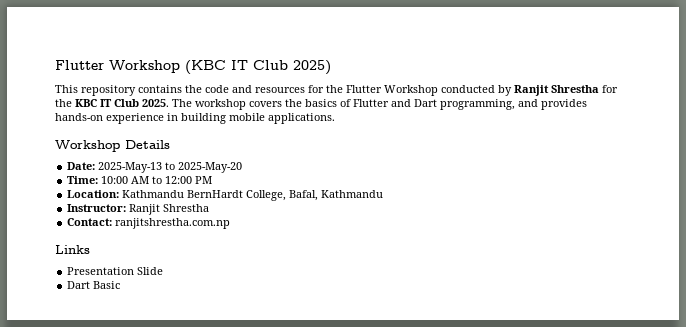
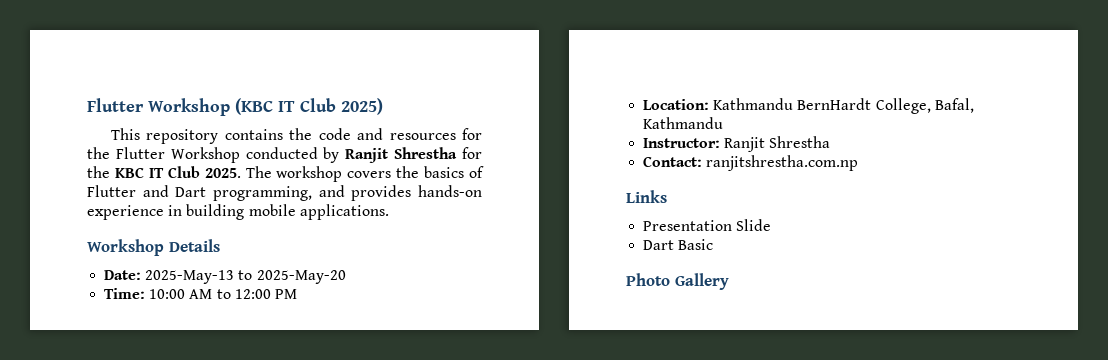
+ Photo Gallery

